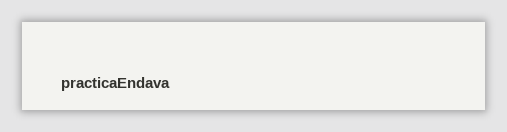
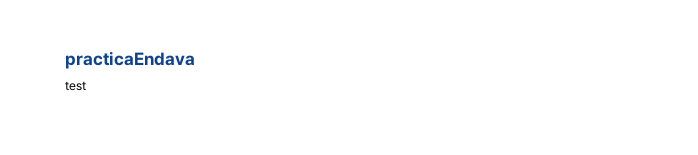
+ test

